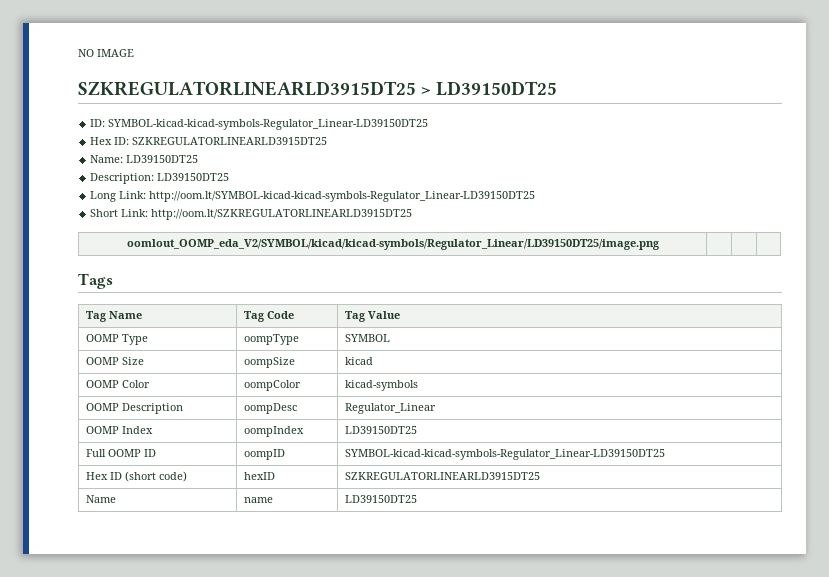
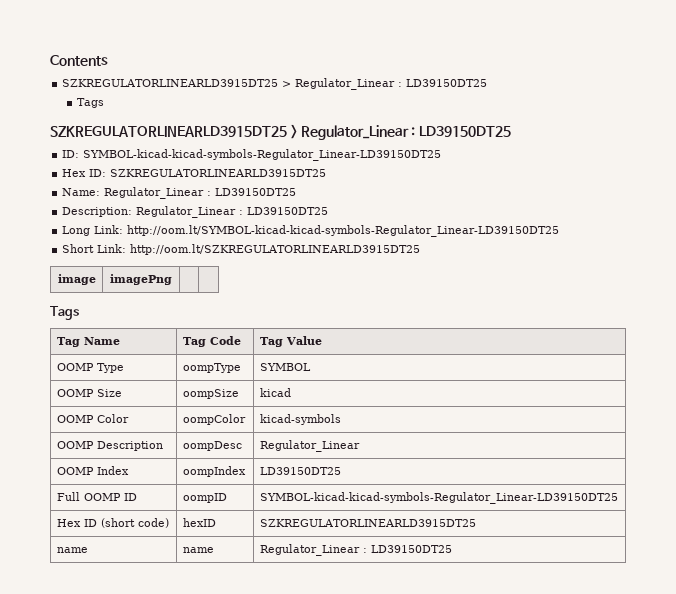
- NO IMAGE
- SZKREGULATORLINEARLD3915DT25 > LD39150DT25
+ Contents
+ SZKREGULATORLINEARLD3915DT25 > Regulator_Linear : LD39150DT25
+ Tags
+ SZKREGULATORLINEARLD3915DT25 > Regulator_Linear : LD39150DT25
- Name: LD39150DT25
+ Name: Regulator_Linear : LD39150DT25
- Description: LD39150DT25
+ Description: Regulator_Linear : LD39150DT25
- oomlout_OOMP_eda_V2/SYMBOL/kicad/kicad-symbols/Regulator_Linear/LD39150DT25/image.png | | |
+ image | imagePng | |
- Name | name | LD39150DT25
+ name | name | Regulator_Linear : LD39150DT25

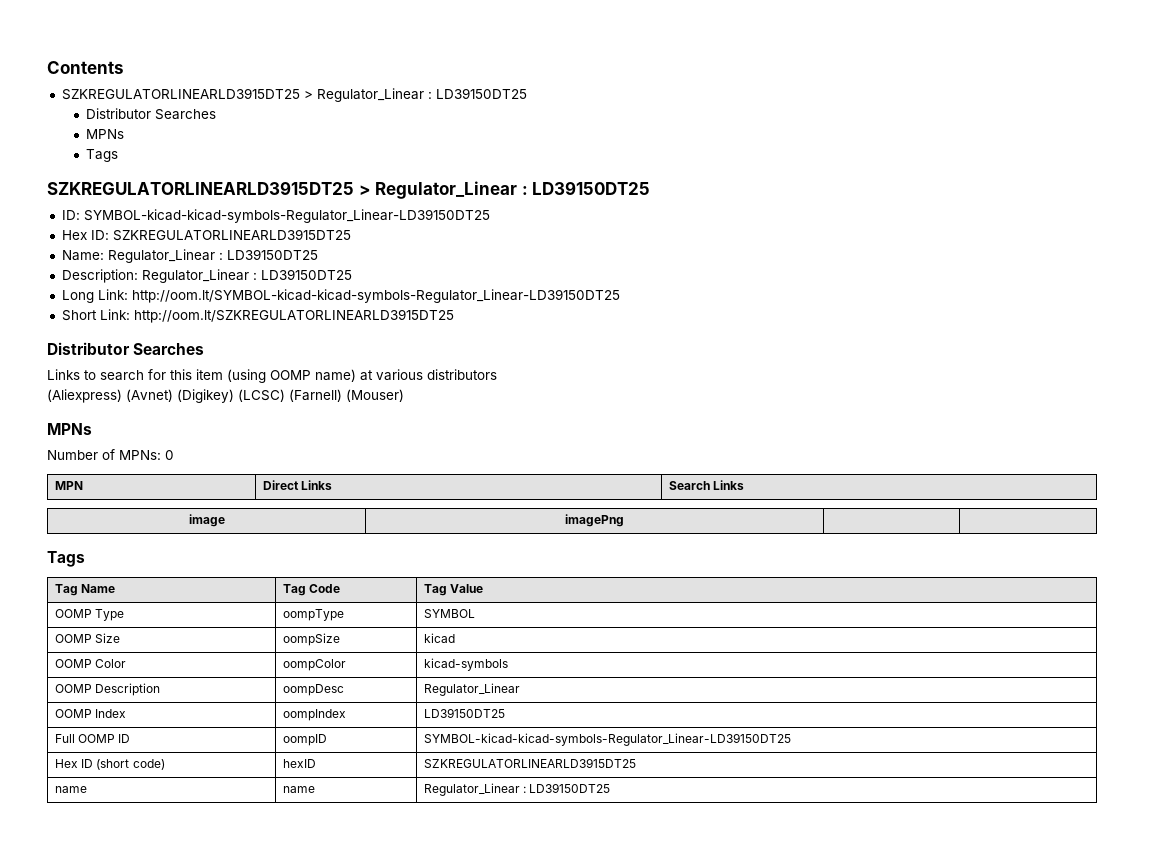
  Contents
  SZKREGULATORLINEARLD3915DT25 > Regulator_Linear : LD39150DT25
+ Distributor Searches
+ MPNs
  Short Link: http://oom.lt/SZKREGULATORLINEARLD3915DT25
+ Distributor Searches
+ Links to search for this item (using OOMP name) at various distributors
+ (Aliexpress) (Avnet) (Digikey) (LCSC) (Farnell) (Mouser)
+ MPNs
+ Number of MPNs: 0
+ MPN | Direct Links | Search Links

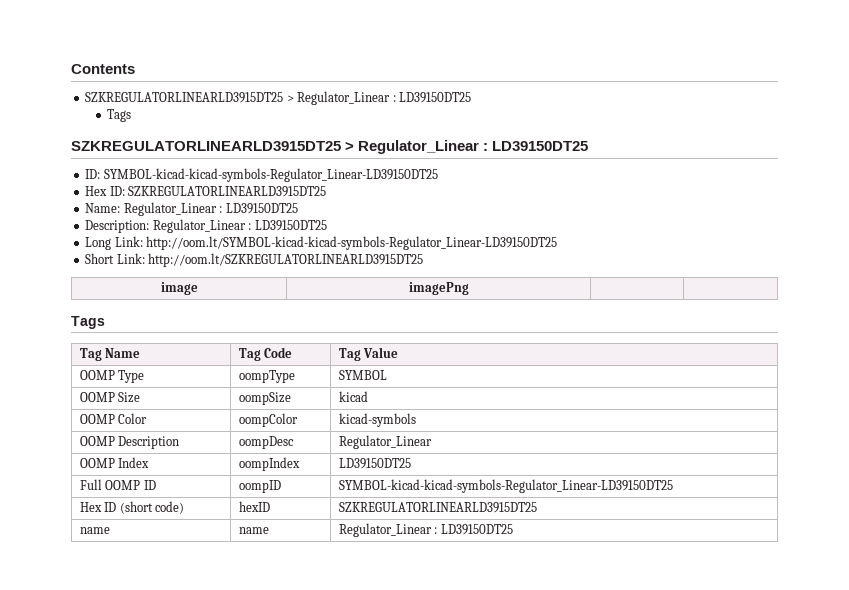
  Contents
  SZKREGULATORLINEARLD3915DT25 > Regulator_Linear : LD39150DT25
- Distributor Searches
- MPNs
  Short Link: http://oom.lt/SZKREGULATORLINEARLD3915DT25
- Distributor Searches
- Links to search for this item (using OOMP name) at various distributors
- (Aliexpress) (Avnet) (Digikey) (LCSC) (Farnell) (Mouser)
- MPNs
- Number of MPNs: 0
- MPN | Direct Links | Search Links

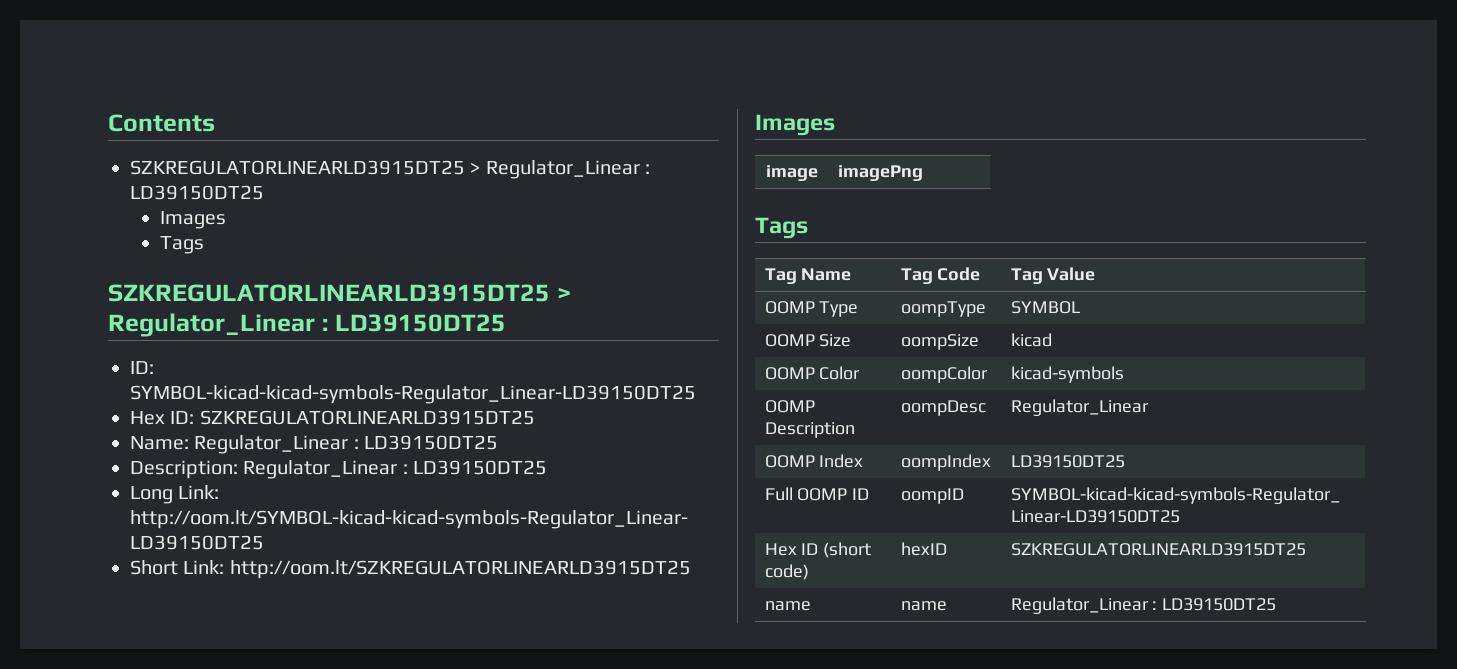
  Contents
  SZKREGULATORLINEARLD3915DT25 > Regulator_Linear : LD39150DT25
+ Images
  Short Link: http://oom.lt/SZKREGULATORLINEARLD3915DT25
+ Images

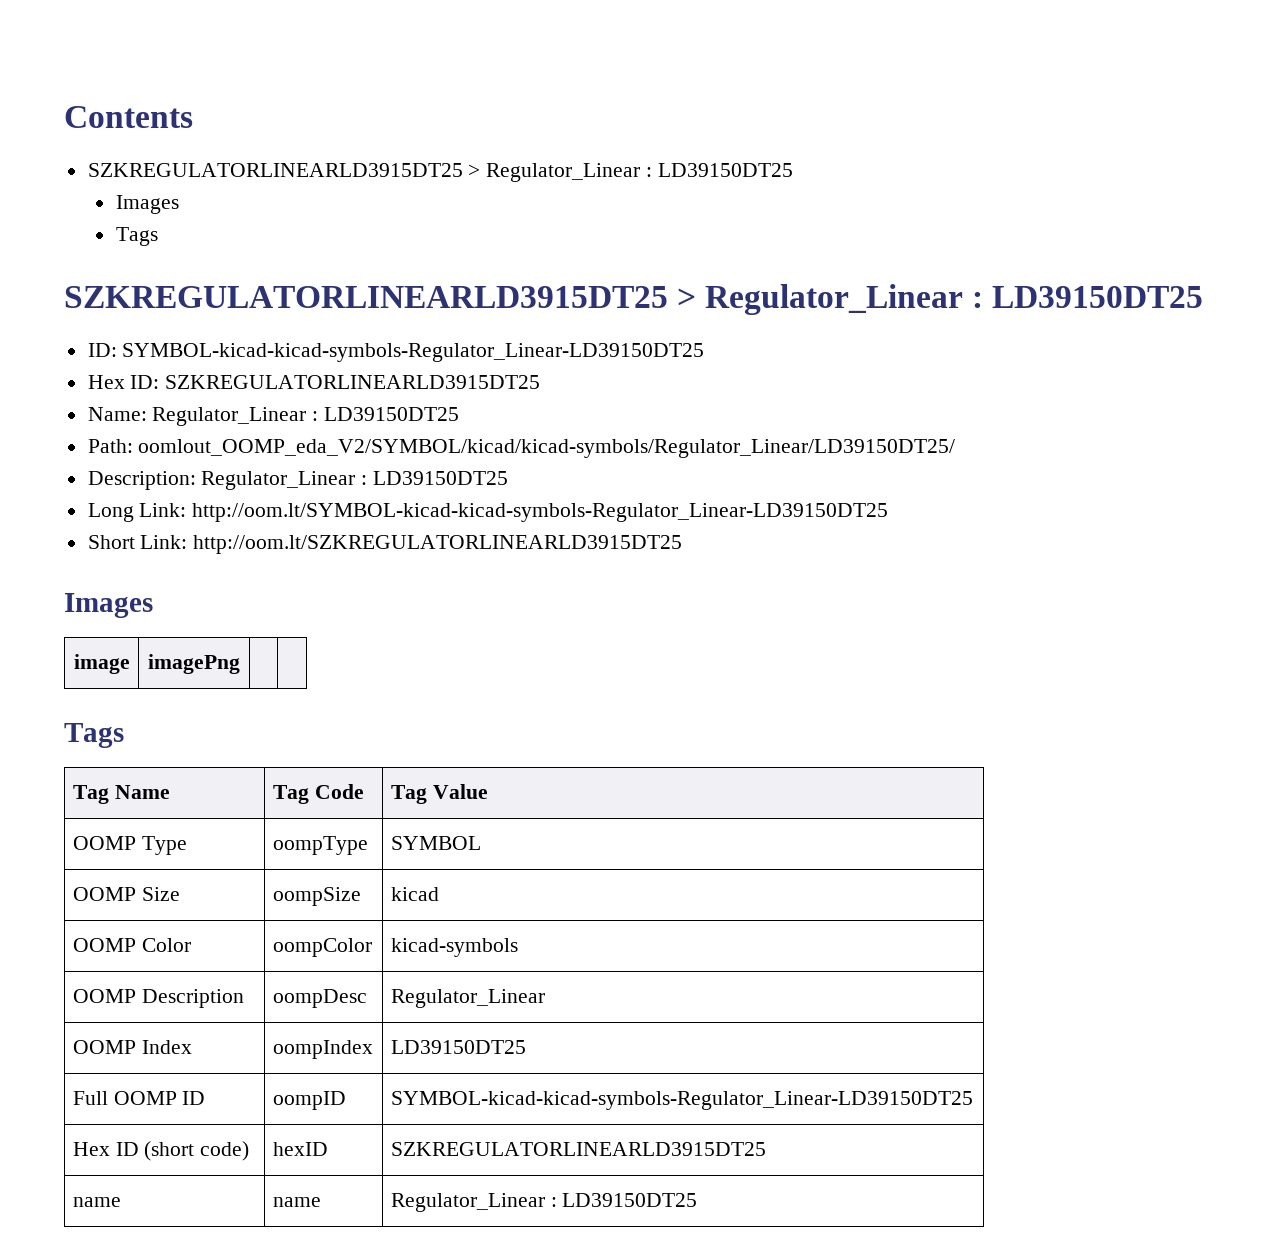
+ Path: oomlout_OOMP_eda_V2/SYMBOL/kicad/kicad-symbols/Regulator_Linear/LD39150DT25/

